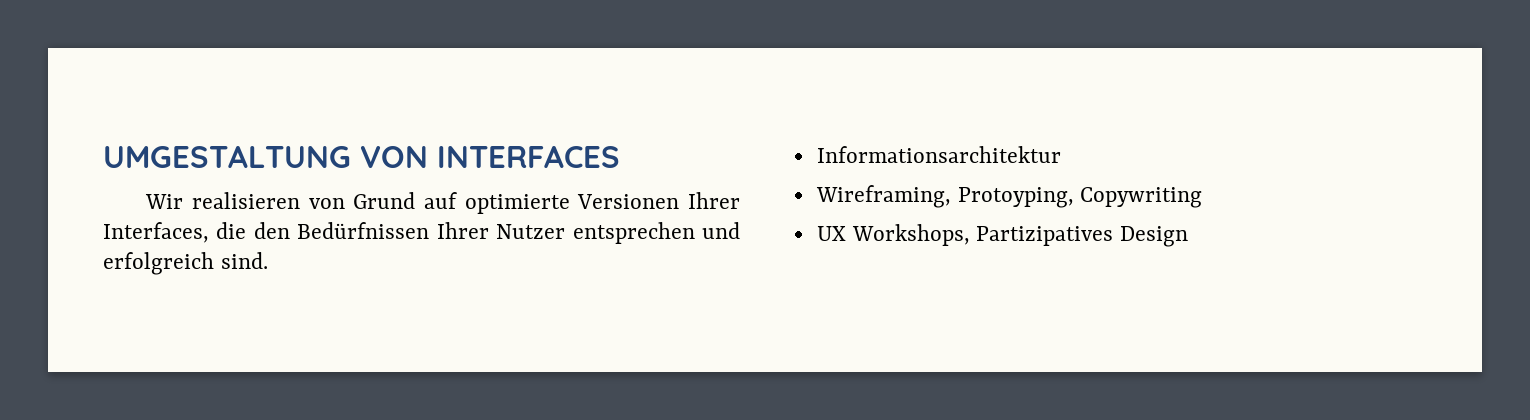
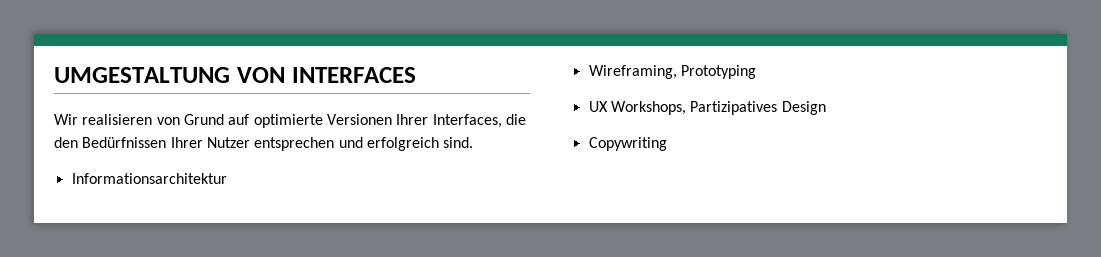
- Wireframing, Protoyping, Copywriting
+ Wireframing, Prototyping
+ Copywriting

